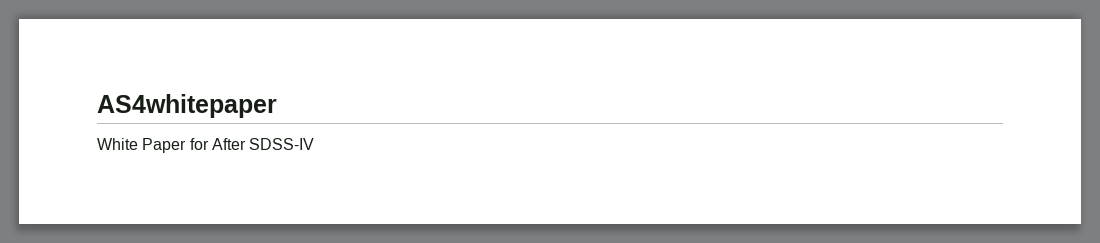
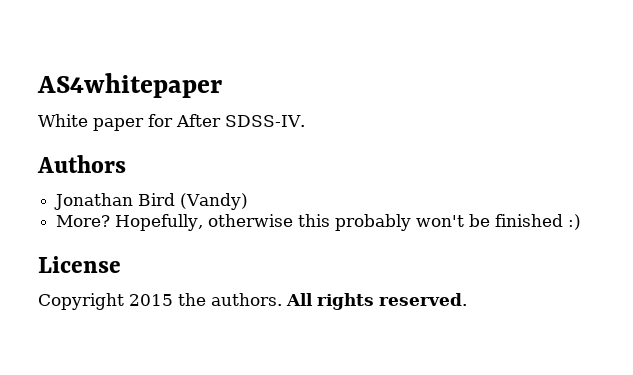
- White Paper for After SDSS-IV
+ White paper for After SDSS-IV.
+ Authors
+ Jonathan Bird (Vandy)
+ More? Hopefully, otherwise this probably won't be finished :)
+ License
+ Copyright 2015 the authors. All rights reserved.

